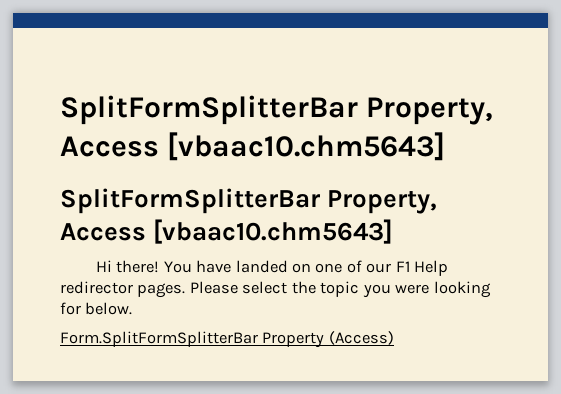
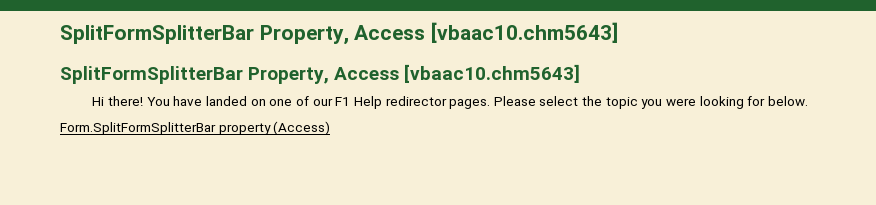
- Form.SplitFormSplitterBar Property (Access)
+ Form.SplitFormSplitterBar property (Access)

